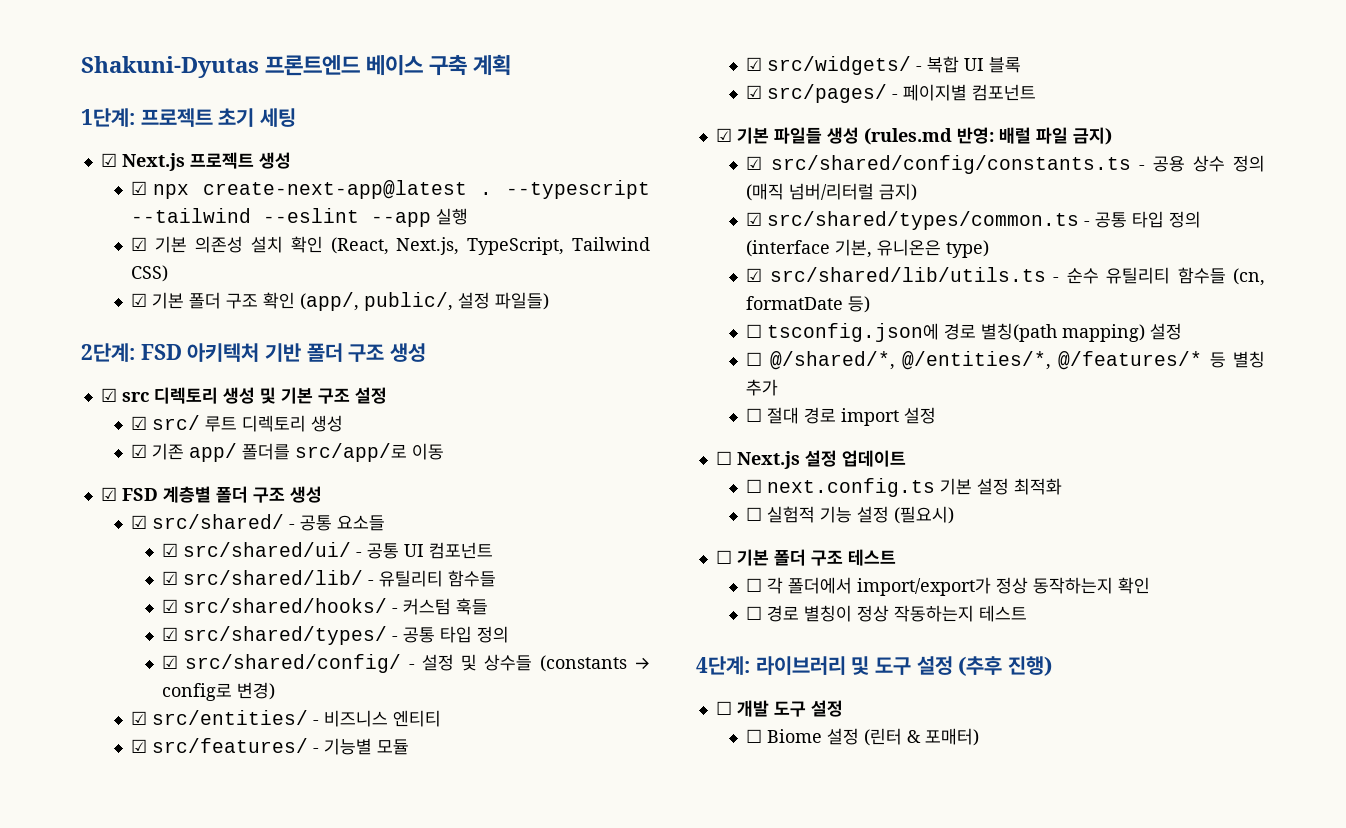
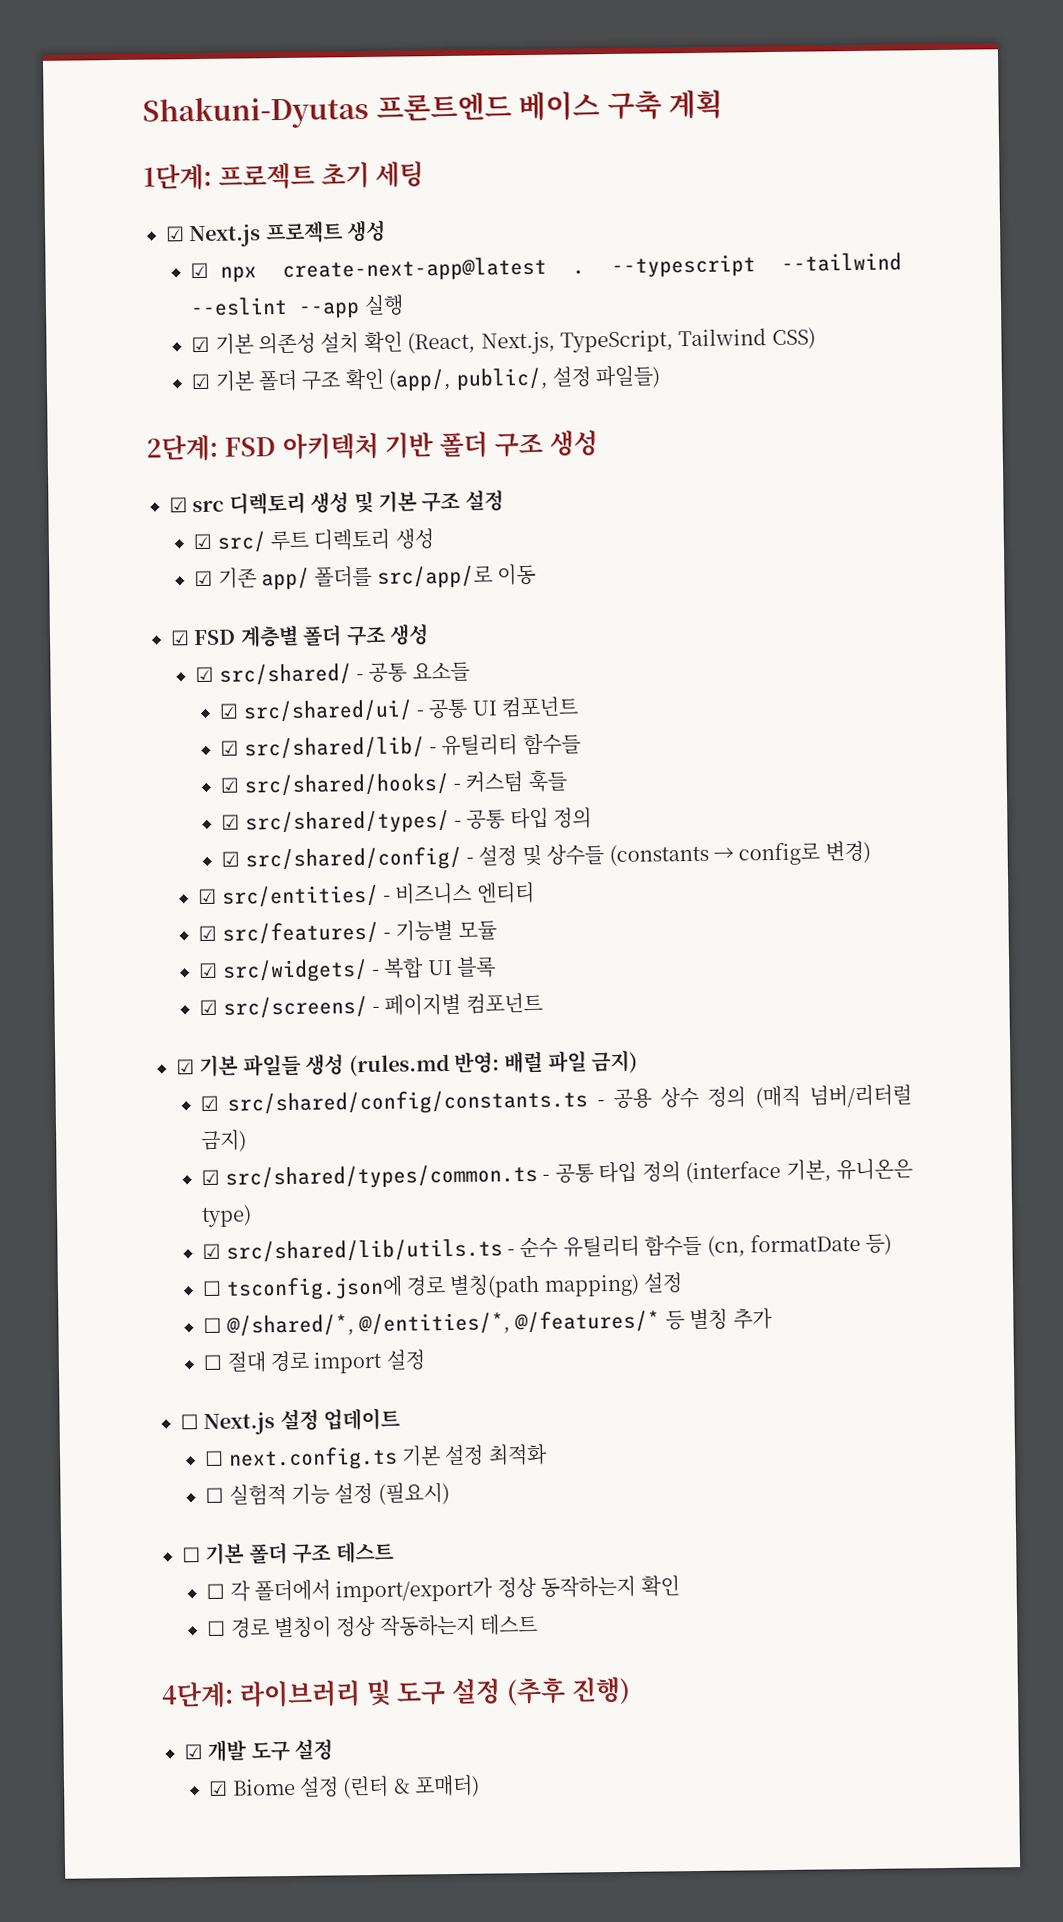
- ☑ src/pages/ - 페이지별 컴포넌트
+ ☑ src/screens/ - 페이지별 컴포넌트
- ☐ 개발 도구 설정
+ ☑ 개발 도구 설정
- ☐ Biome 설정 (린터 & 포매터)
+ ☑ Biome 설정 (린터 & 포매터)

